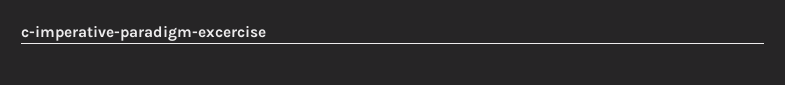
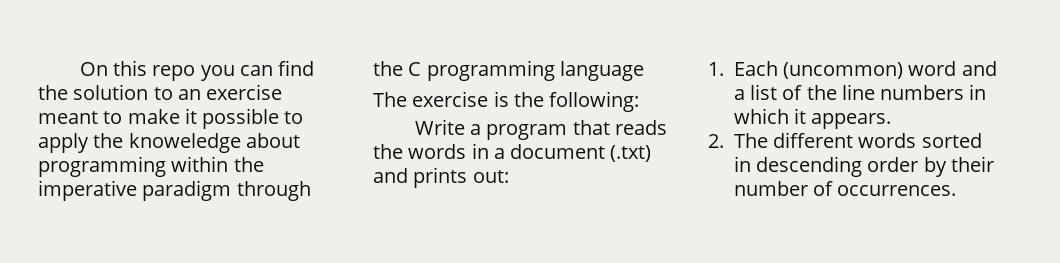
- c-imperative-paradigm-excercise
+ On this repo you can find the solution to an exercise meant to make it possible to apply the knoweledge about programming within the imperative paradigm through the C programming language
+ The exercise is the following:
+ Write a program that reads the words in a document (.txt) and prints out:
+ 1. Each (uncommon) word and a list of the line numbers in which it appears.
+ 2. The different words sorted in descending order by their number of occurrences.

